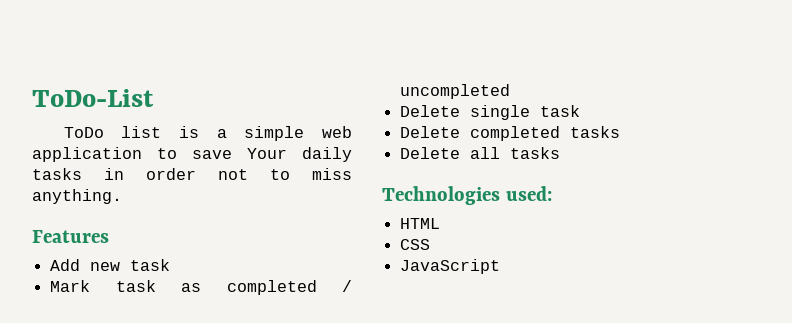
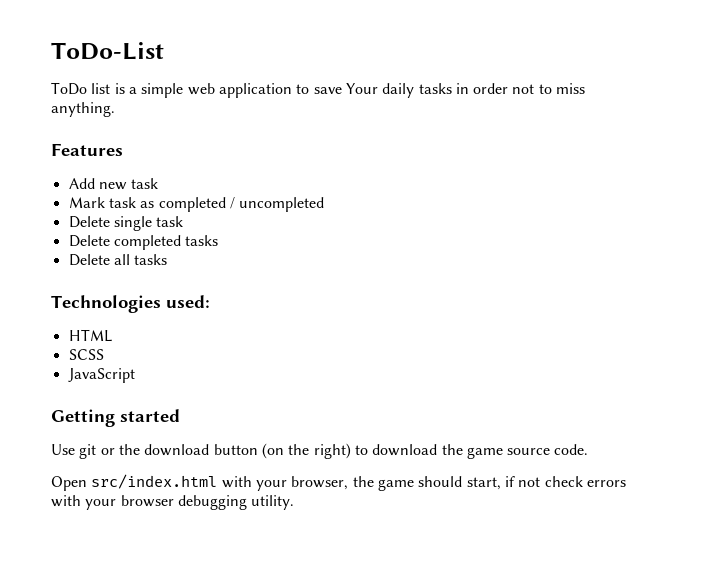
- CSS
+ SCSS
+ Getting started
+ Use git or the download button (on the right) to download the game source code.
+ Open src/index.html with your browser, the game should start, if not check errors with your browser debugging utility.

